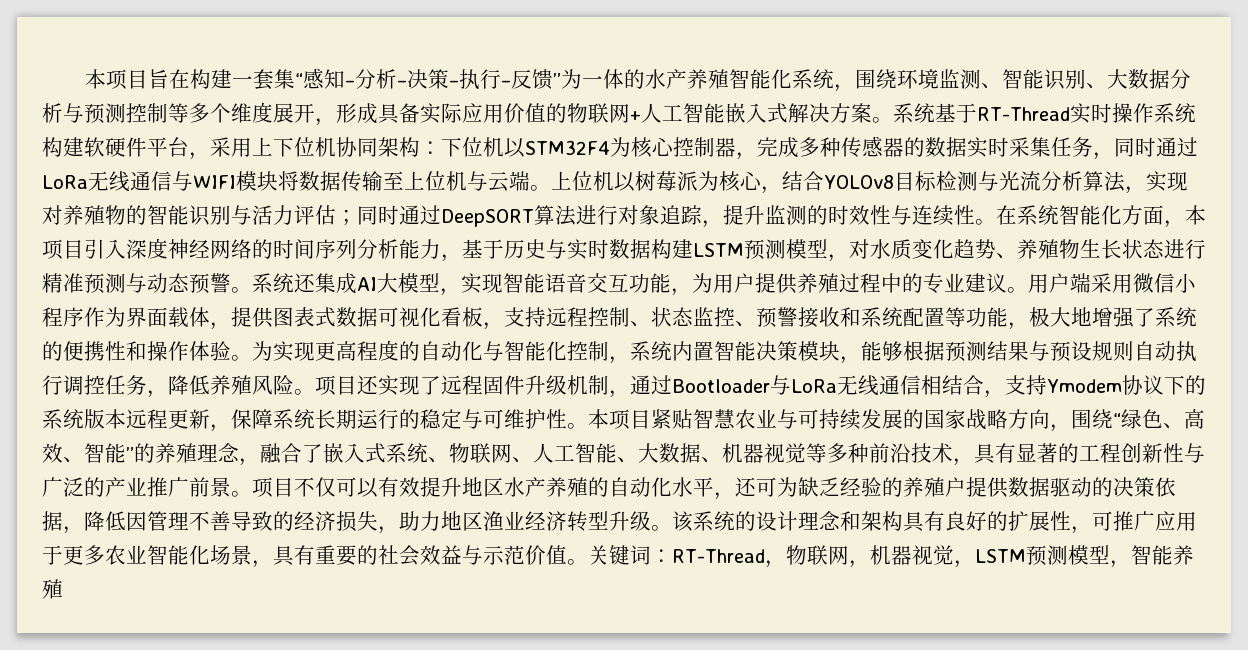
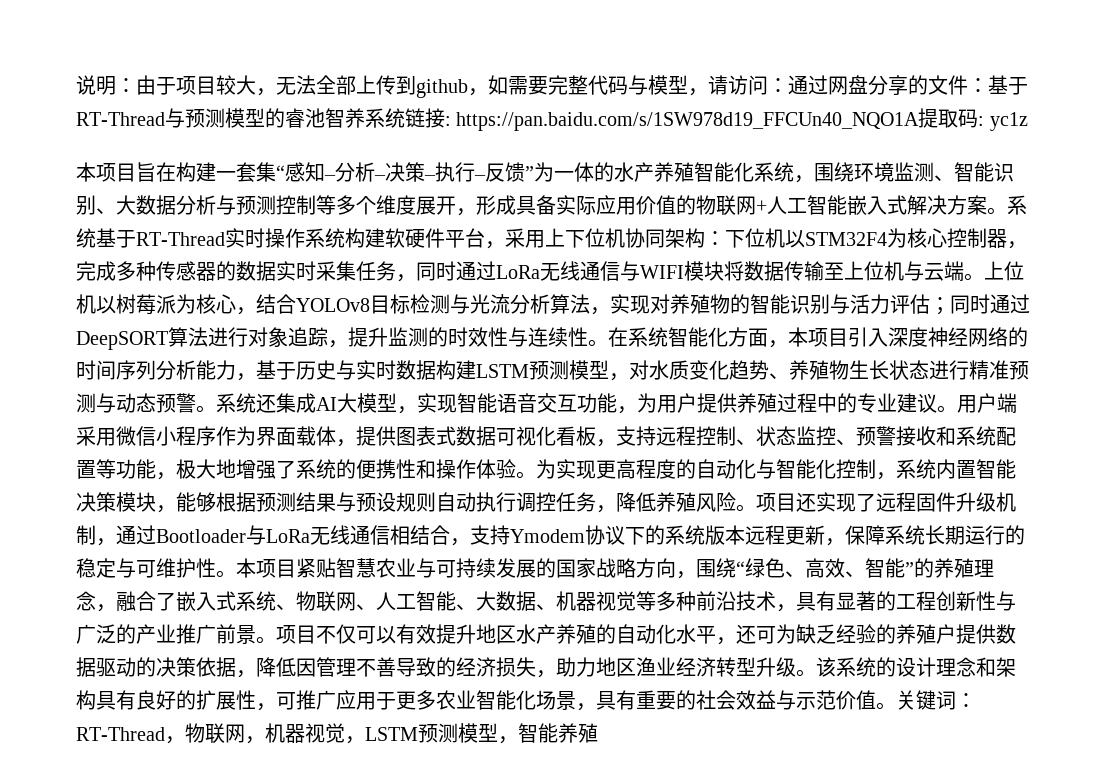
+ 说明：由于项目较大，无法全部上传到github，如需要完整代码与模型，请访问：通过网盘分享的文件：基于RT-Thread与预测模型的睿池智养系统链接: https://pan.baidu.com/s/1SW978d19_FFCUn40_NQO1A提取码: yc1z

